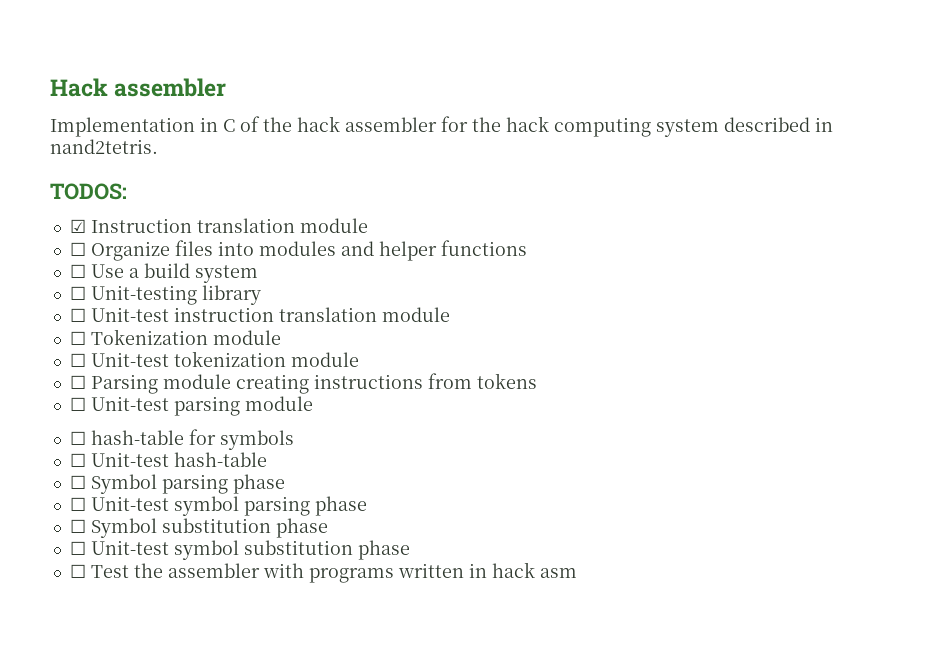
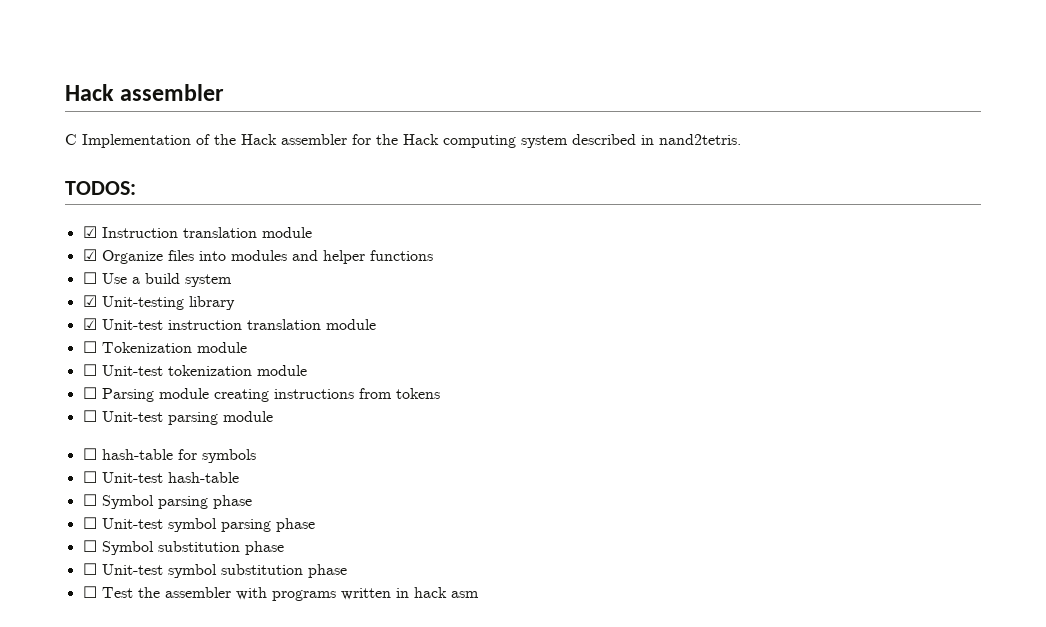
- Implementation in C of the hack assembler for the hack computing system described in nand2tetris.
+ C Implementation of the Hack assembler for the Hack computing system described in nand2tetris.
- ☐ Organize files into modules and helper functions
+ ☑ Organize files into modules and helper functions
- ☐ Unit-testing library
+ ☑ Unit-testing library
- ☐ Unit-test instruction translation module
+ ☑ Unit-test instruction translation module

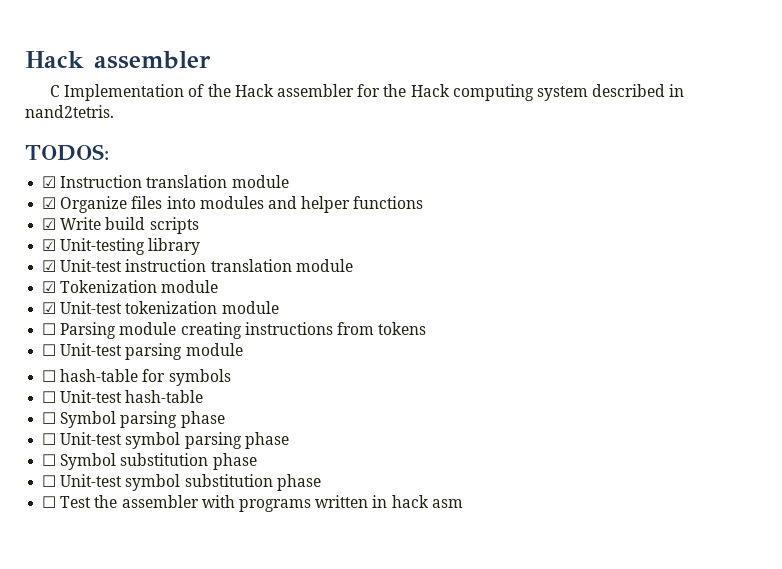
- ☐ Use a build system
+ ☑ Write build scripts
- ☐ Tokenization module
+ ☑ Tokenization module
- ☐ Unit-test tokenization module
+ ☑ Unit-test tokenization module

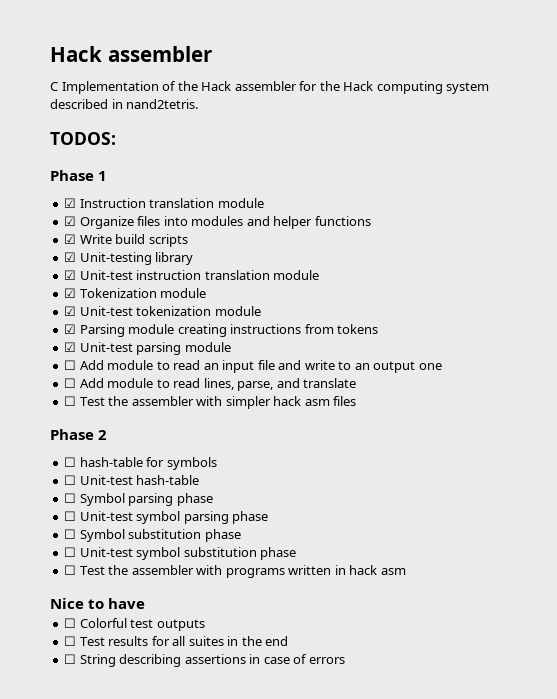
+ Phase 1
- ☐ Parsing module creating instructions from tokens
+ ☑ Parsing module creating instructions from tokens
- ☐ Unit-test parsing module
+ ☑ Unit-test parsing module
+ ☐ Add module to read an input file and write to an output one
+ ☐ Add module to read lines, parse, and translate
+ ☐ Test the assembler with simpler hack asm files
+ Phase 2
+ Nice to have
+ ☐ Colorful test outputs
+ ☐ Test results for all suites in the end
+ ☐ String describing assertions in case of errors

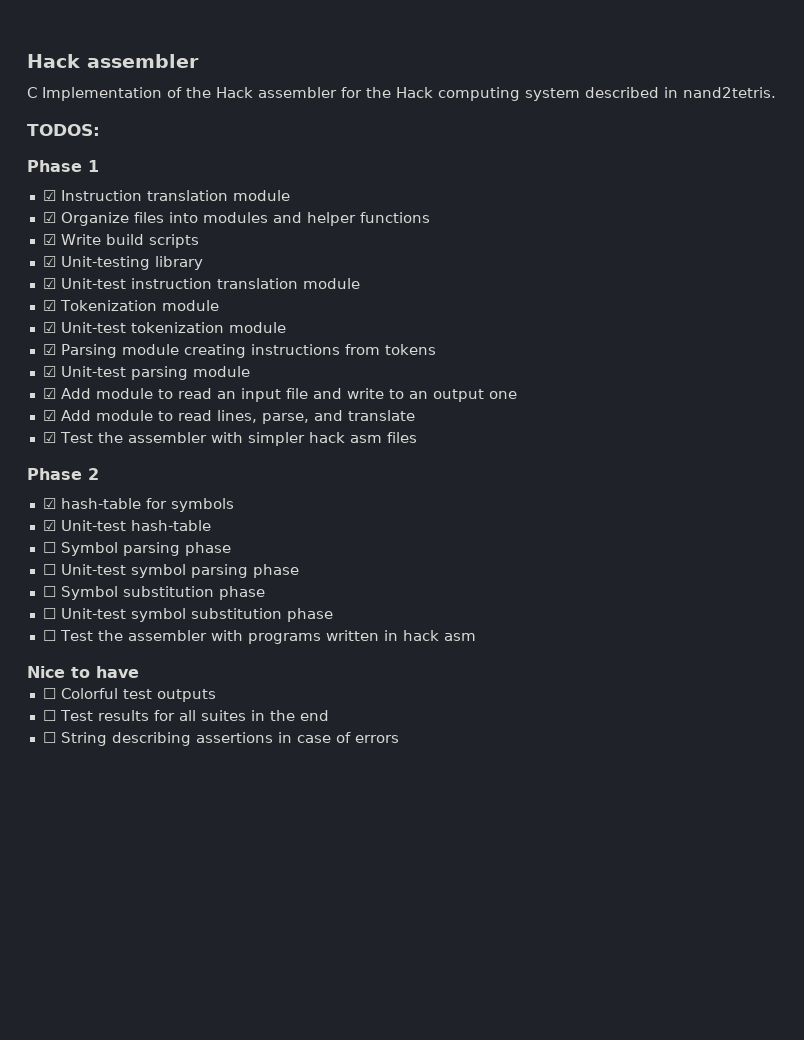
- ☐ Add module to read an input file and write to an output one
+ ☑ Add module to read an input file and write to an output one
- ☐ Add module to read lines, parse, and translate
+ ☑ Add module to read lines, parse, and translate
- ☐ Test the assembler with simpler hack asm files
+ ☑ Test the assembler with simpler hack asm files
- ☐ hash-table for symbols
+ ☑ hash-table for symbols
- ☐ Unit-test hash-table
+ ☑ Unit-test hash-table

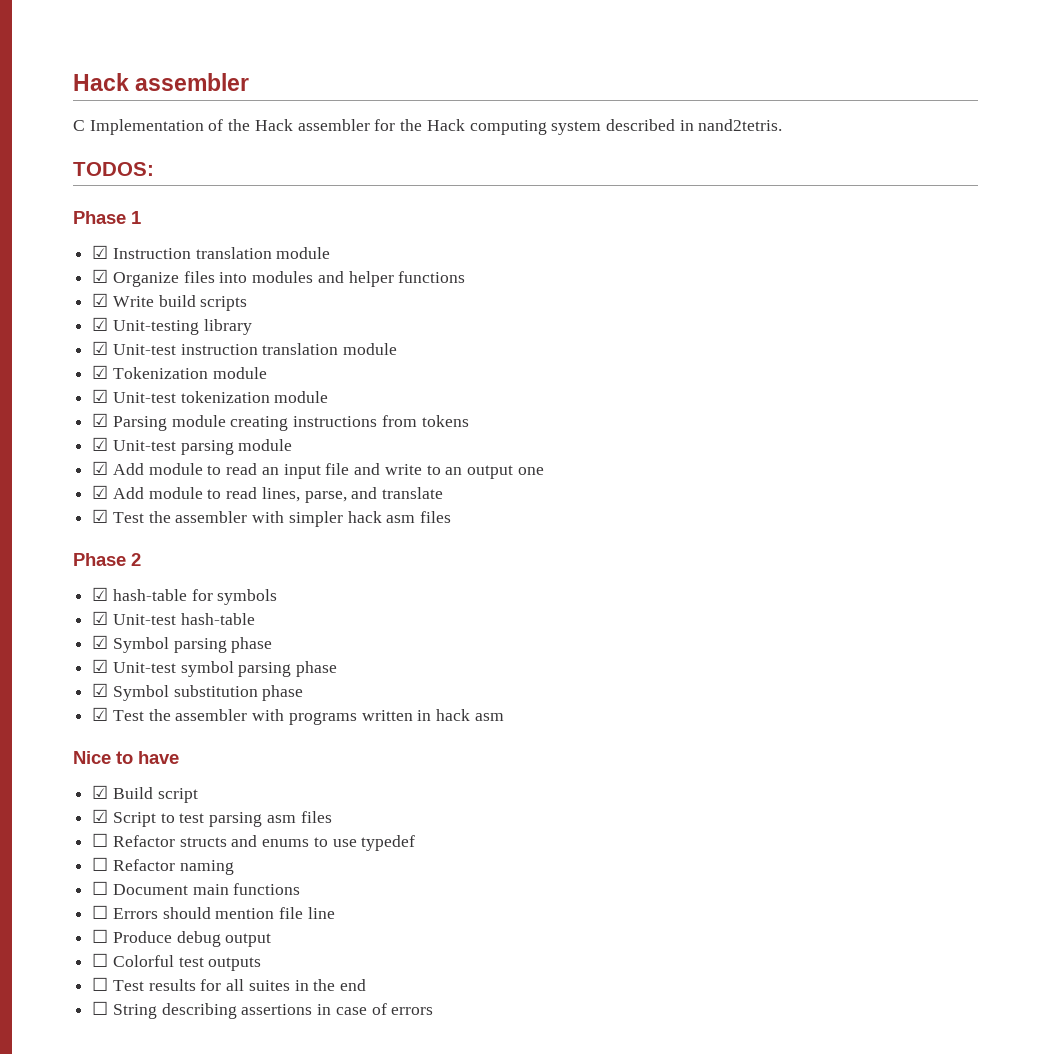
- ☐ Symbol parsing phase
+ ☑ Symbol parsing phase
- ☐ Unit-test symbol parsing phase
+ ☑ Unit-test symbol parsing phase
- ☐ Symbol substitution phase
+ ☑ Symbol substitution phase
- ☐ Unit-test symbol substitution phase
- ☐ Test the assembler with programs written in hack asm
+ ☑ Test the assembler with programs written in hack asm
+ ☑ Build script
+ ☑ Script to test parsing asm files
+ ☐ Refactor structs and enums to use typedef
+ ☐ Refactor naming
+ ☐ Document main functions
+ ☐ Errors should mention file line
+ ☐ Produce debug output

